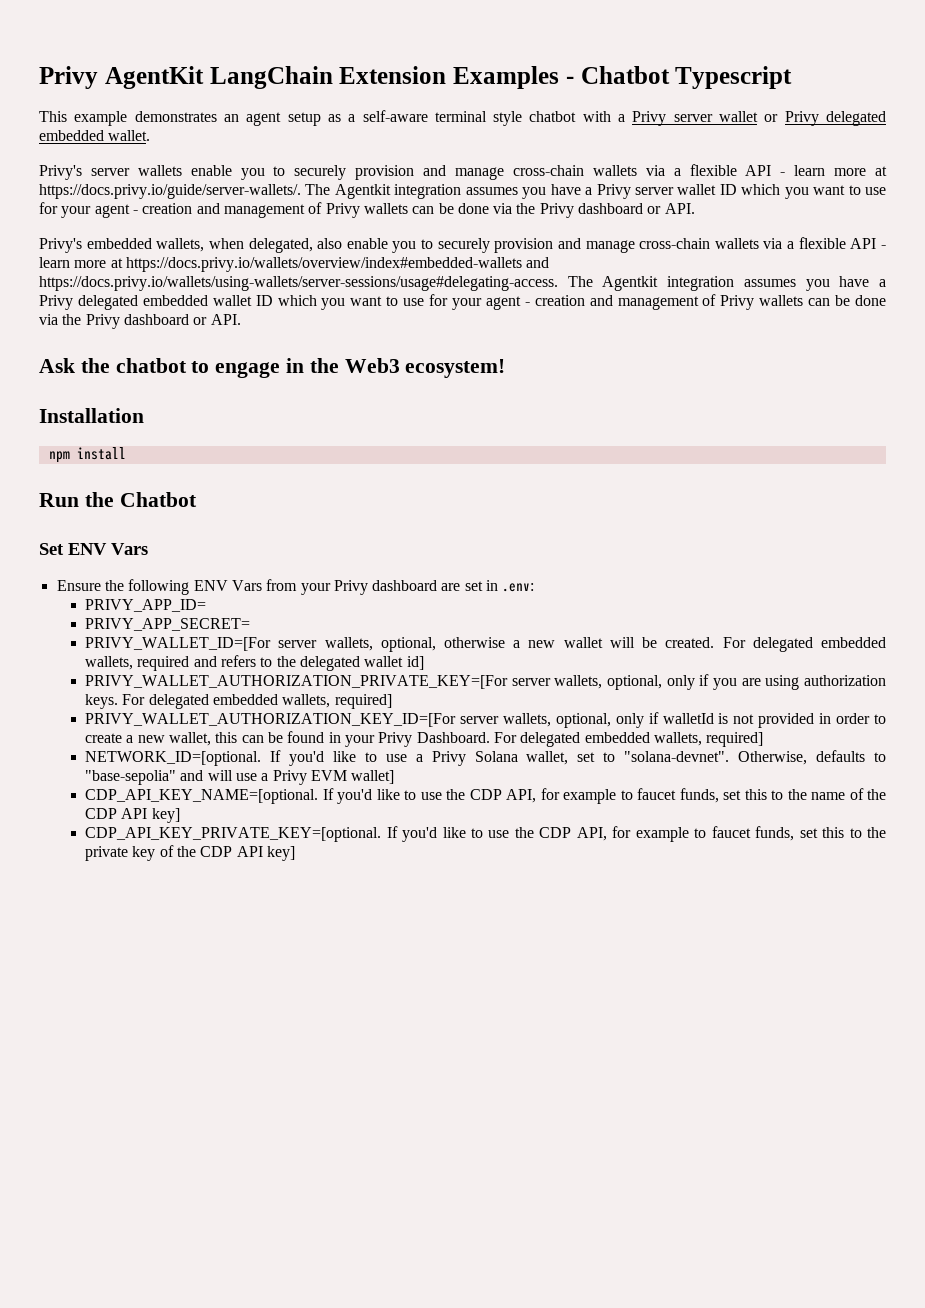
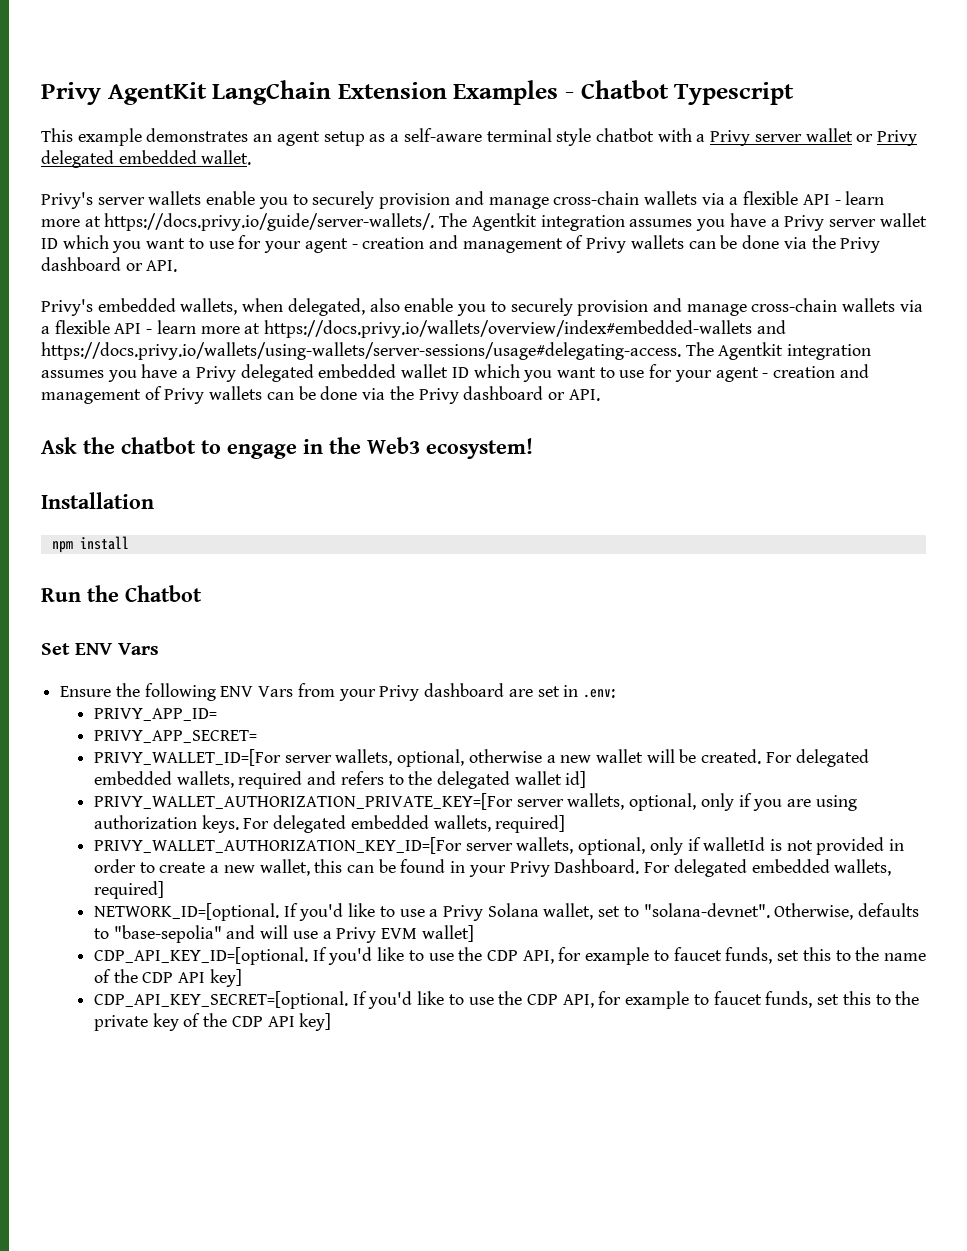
- CDP_API_KEY_NAME=[optional.
+ CDP_API_KEY_ID=[optional.
- CDP_API_KEY_PRIVATE_KEY=[optional.
+ CDP_API_KEY_SECRET=[optional.

